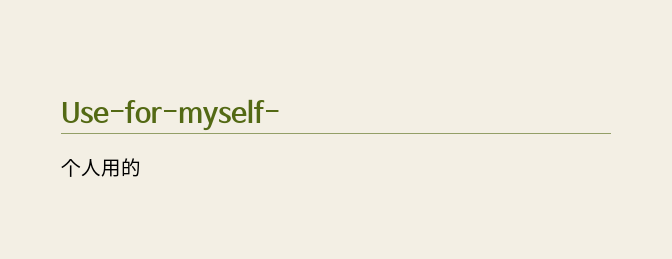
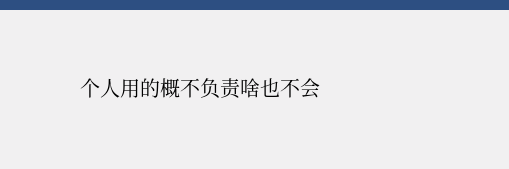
- Use-for-myself-
- 个人用的
+ 个人用的概不负责啥也不会

